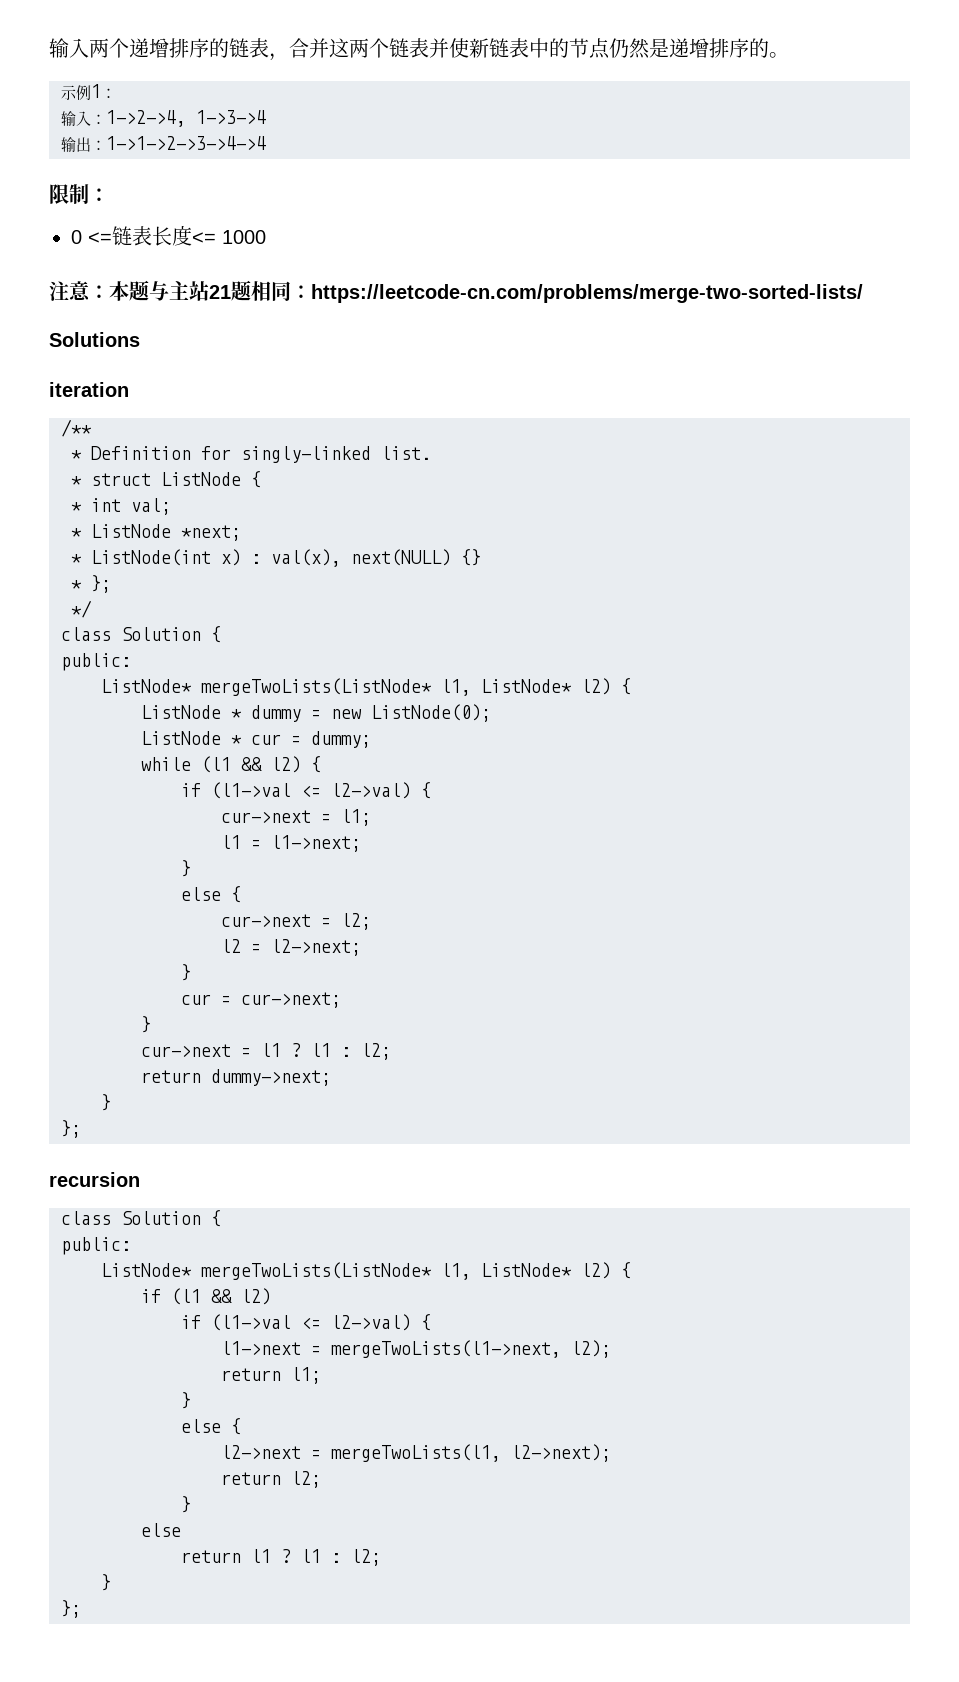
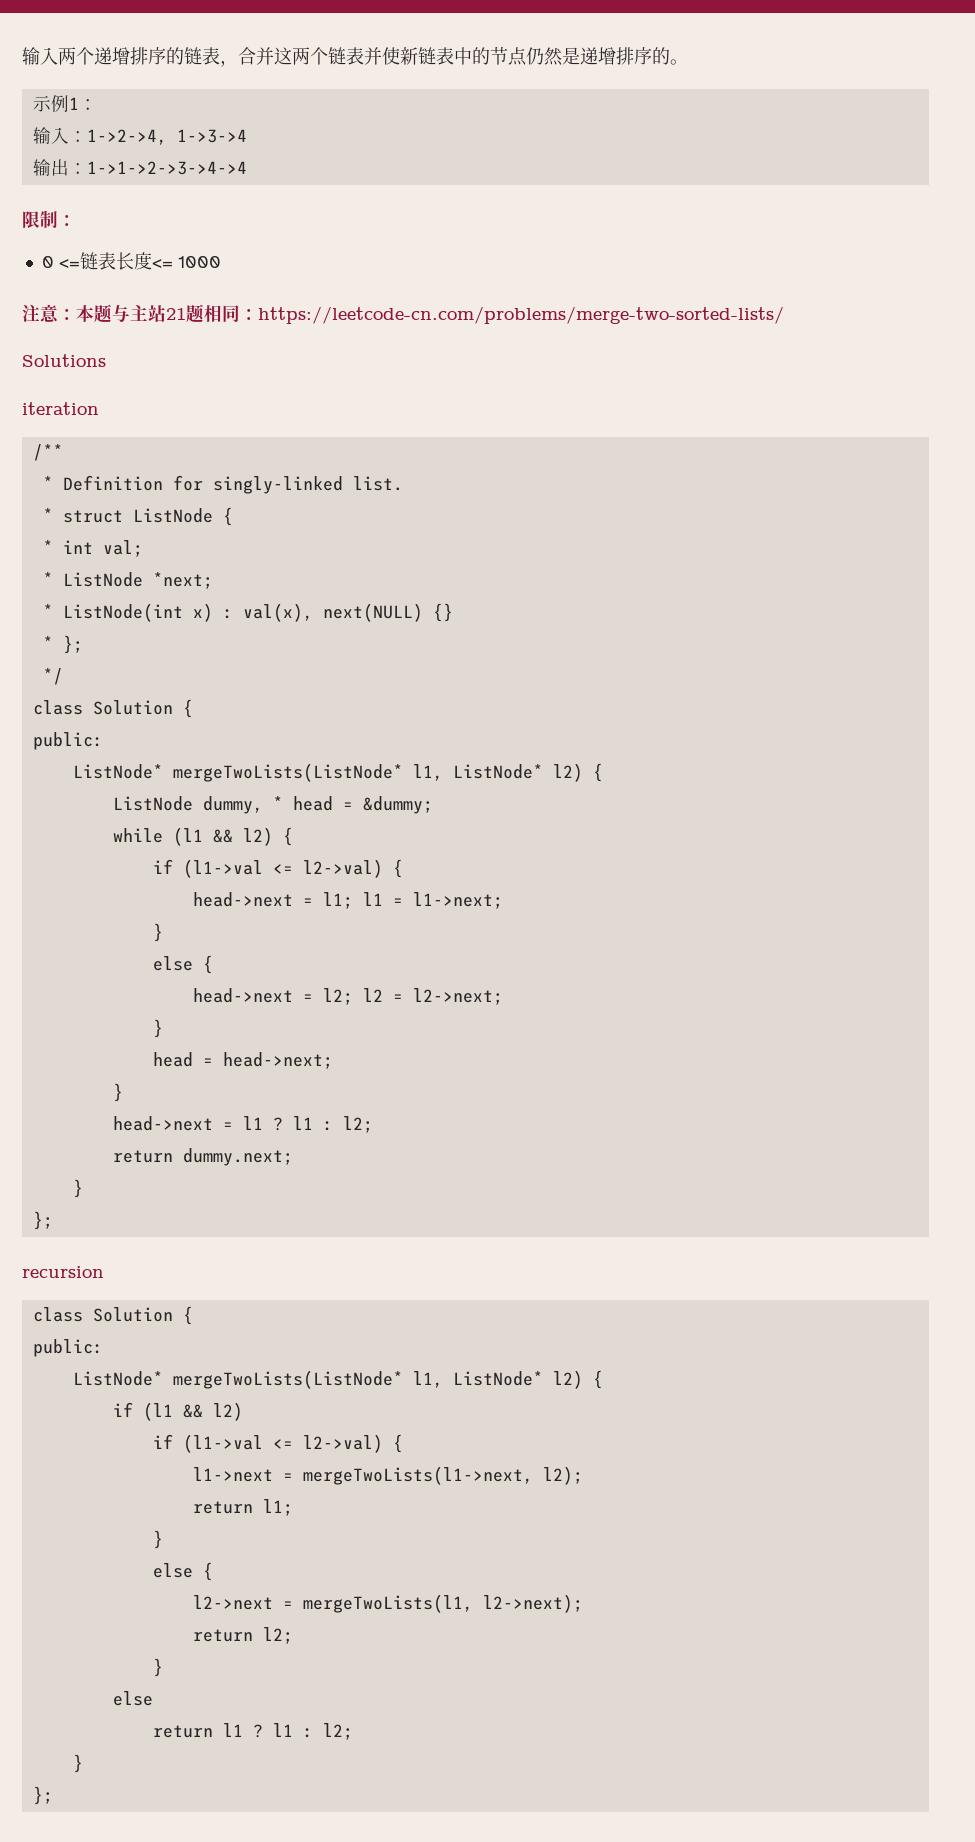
- ListNode * dummy = new ListNode(0);
- ListNode * cur = dummy;
+ ListNode dummy, * head = &dummy;
- cur->next = l1;
- l1 = l1->next;
+ head->next = l1; l1 = l1->next;
- cur->next = l2;
- l2 = l2->next;
+ head->next = l2; l2 = l2->next;
- cur = cur->next;
+ head = head->next;
  }
- cur->next = l1 ? l1 : l2;
+ head->next = l1 ? l1 : l2;
- return dummy->next;
+ return dummy.next;

